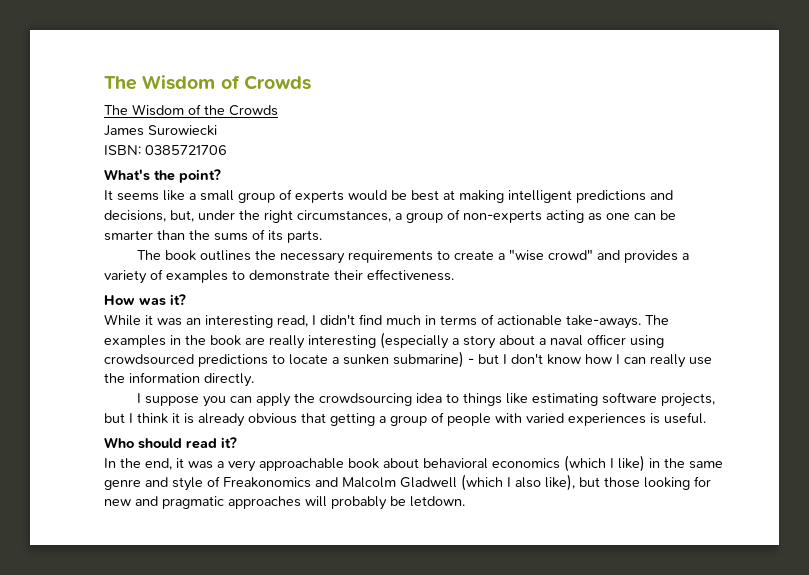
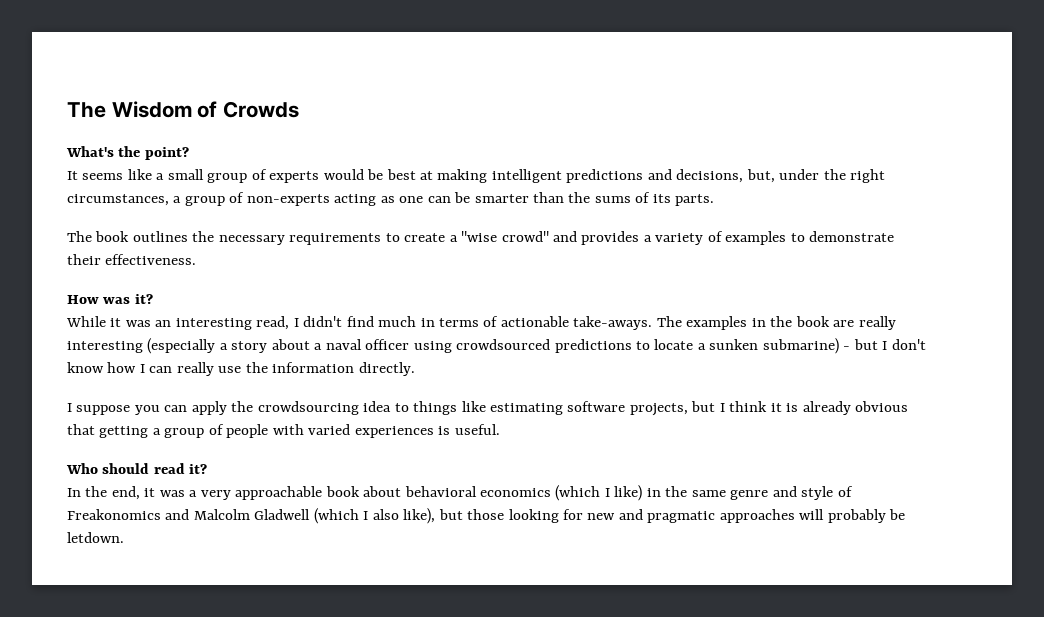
- The Wisdom of the Crowds
- James Surowiecki
- ISBN: 0385721706

